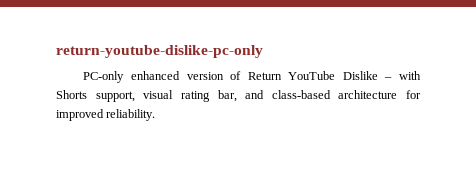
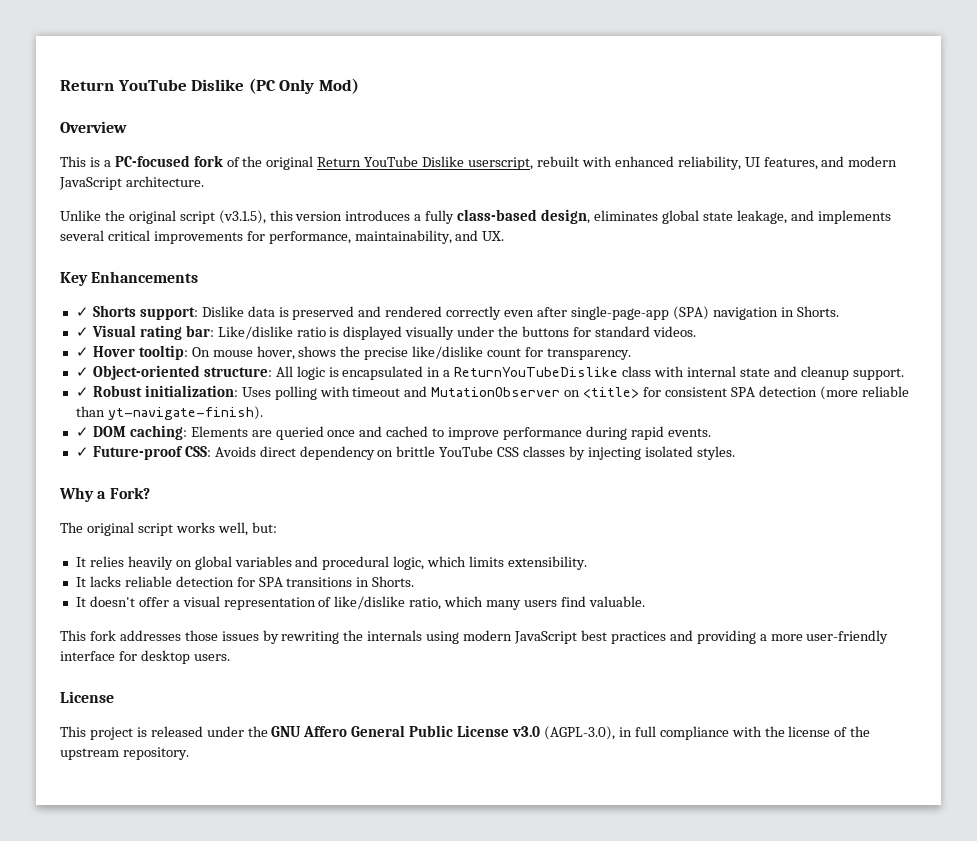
- return-youtube-dislike-pc-only
- PC-only enhanced version of Return YouTube Dislike – with Shorts support, visual rating bar, and class-based architecture for improved reliability.
+ Return YouTube Dislike (PC Only Mod)
+ Overview
+ This is a PC-focused fork of the original Return YouTube Dislike userscript, rebuilt with enhanced reliability, UI features, and modern JavaScript architecture.
+ Unlike the original script (v3.1.5), this version introduces a fully class-based design, eliminates global state leakage, and implements several critical improvements for performance, maintainability, and UX.
+ Key Enhancements
+ ✓ Shorts support: Dislike data is preserved and rendered correctly even after single-page-app (SPA) navigation in Shorts.
+ ✓ Visual rating bar: Like/dislike ratio is displayed visually under the buttons for standard videos.
+ ✓ Hover tooltip: On mouse hover, shows the precise like/dislike count for transparency.
+ ✓ Object-oriented structure: All logic is encapsulated in a ReturnYouTubeDislike class with internal state and cleanup support.
+ ✓ Robust initialization: Uses polling with timeout and MutationObserver on <title> for consistent SPA detection (more reliable than yt-navigate-finish).
+ ✓ DOM caching: Elements are queried once and cached to improve performance during rapid events.
+ ✓ Future-proof CSS: Avoids direct dependency on brittle YouTube CSS classes by injecting isolated styles.
+ Why a Fork?
+ The original script works well, but:
+ It relies heavily on global variables and procedural logic, which limits extensibility.
+ It lacks reliable detection for SPA transitions in Shorts.
+ It doesn't offer a visual representation of like/dislike ratio, which many users find valuable.
+ This fork addresses those issues by rewriting the internals using modern JavaScript best practices and providing a more user-friendly interface for desktop users.
+ License
+ This project is released under the GNU Affero General Public License v3.0 (AGPL-3.0), in full compliance with the license of the upstream repository.

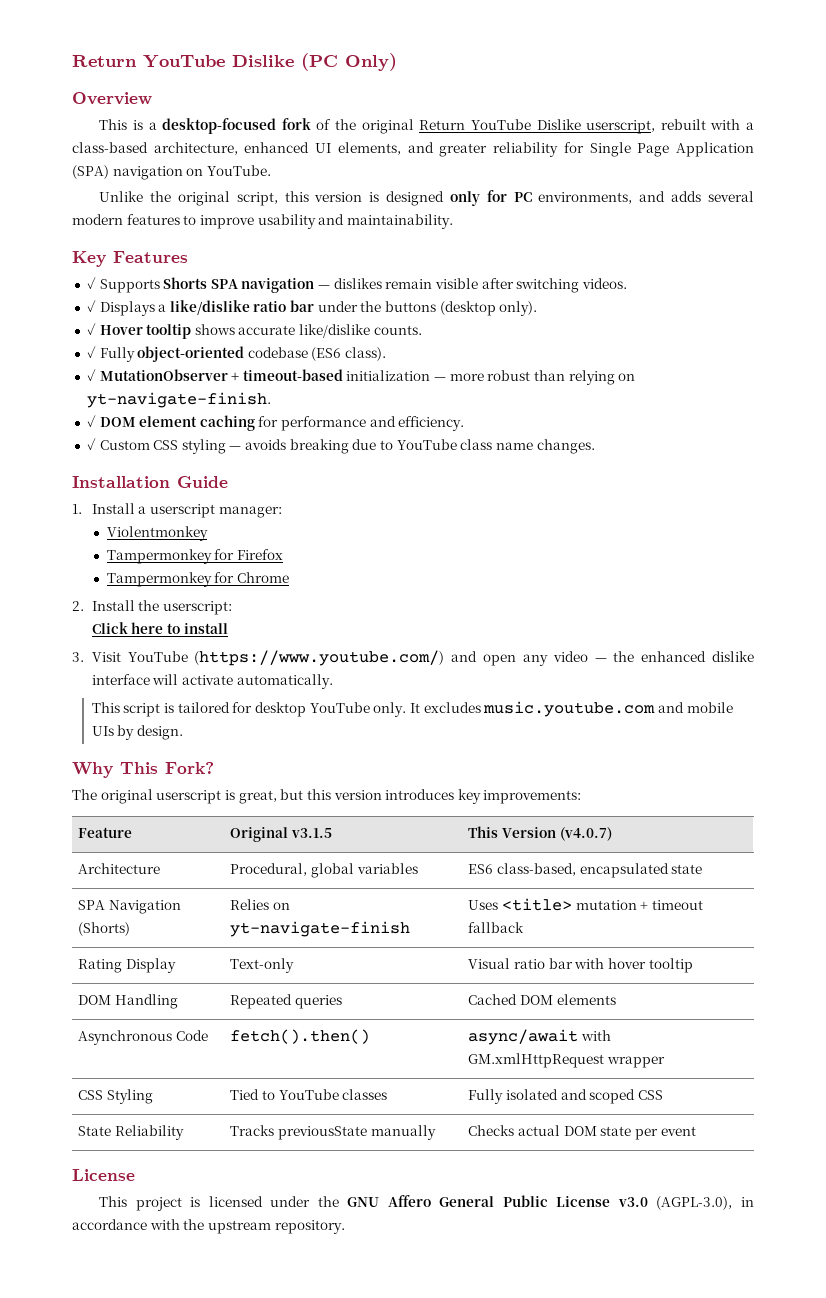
- Return YouTube Dislike (PC Only Mod)
+ Return YouTube Dislike (PC Only)
- This is a PC-focused fork of the original Return YouTube Dislike userscript, rebuilt with enhanced reliability, UI features, and modern JavaScript architecture.
- Unlike the original script (v3.1.5), this version introduces a fully class-based design, eliminates global state leakage, and implements several critical improvements for performance, maintainability, and UX.
+ This is a desktop-focused fork of the original Return YouTube Dislike userscript, rebuilt with a class-based architecture, enhanced UI elements, and greater reliability for Single Page Application (SPA) navigation on YouTube.
+ Unlike the original script, this version is designed only for PC environments, and adds several modern features to improve usability and maintainability.
- Key Enhancements
- ✓ Shorts support: Dislike data is preserved and rendered correctly even after single-page-app (SPA) navigation in Shorts.
- ✓ Visual rating bar: Like/dislike ratio is displayed visually under the buttons for standard videos.
- ✓ Hover tooltip: On mouse hover, shows the precise like/dislike count for transparency.
- ✓ Object-oriented structure: All logic is encapsulated in a ReturnYouTubeDislike class with internal state and cleanup support.
- ✓ Robust initialization: Uses polling with timeout and MutationObserver on <title> for consistent SPA detection (more reliable than yt-navigate-finish).
- ✓ DOM caching: Elements are queried once and cached to improve performance during rapid events.
- ✓ Future-proof CSS: Avoids direct dependency on brittle YouTube CSS classes by injecting isolated styles.
+ Key Features
+ ✓ Supports Shorts SPA navigation — dislikes remain visible after switching videos.
+ ✓ Displays a like/dislike ratio bar under the buttons (desktop only).
+ ✓ Hover tooltip shows accurate like/dislike counts.
+ ✓ Fully object-oriented codebase (ES6 class).
+ ✓ MutationObserver + timeout-based initialization — more robust than relying on yt-navigate-finish.
+ ✓ DOM element caching for performance and efficiency.
+ ✓ Custom CSS styling — avoids breaking due to YouTube class name changes.
+ Installation Guide
+ 1. Install a userscript manager:
+ Violentmonkey
+ Tampermonkey for Firefox
+ Tampermonkey for Chrome
+ 2. Install the userscript:
+ Click here to install
+ 3. Visit YouTube (https://www.youtube.com/) and open any video — the enhanced dislike interface will activate automatically.
+ This script is tailored for desktop YouTube only. It excludes music.youtube.com and mobile UIs by design.
- Why a Fork?
+ Why This Fork?
- The original script works well, but:
- It relies heavily on global variables and procedural logic, which limits extensibility.
- It lacks reliable detection for SPA transitions in Shorts.
- It doesn't offer a visual representation of like/dislike ratio, which many users find valuable.
- This fork addresses those issues by rewriting the internals using modern JavaScript best practices and providing a more user-friendly interface for desktop users.
+ The original userscript is great, but this version introduces key improvements:
+ Feature | Original v3.1.5 | This Version (v4.0.7)
+ Architecture | Procedural, global variables | ES6 class-based, encapsulated state
+ SPA Navigation (Shorts) | Relies on yt-navigate-finish | Uses <title> mutation + timeout fallback
+ Rating Display | Text-only | Visual ratio bar with hover tooltip
+ DOM Handling | Repeated queries | Cached DOM elements
+ Asynchronous Code | fetch().then() | async/await with GM.xmlHttpRequest wrapper
+ CSS Styling | Tied to YouTube classes | Fully isolated and scoped CSS
+ State Reliability | Tracks previousState manually | Checks actual DOM state per event
- This project is released under the GNU Affero General Public License v3.0 (AGPL-3.0), in full compliance with the license of the upstream repository.
+ This project is licensed under the GNU Affero General Public License v3.0 (AGPL-3.0), in accordance with the upstream repository.

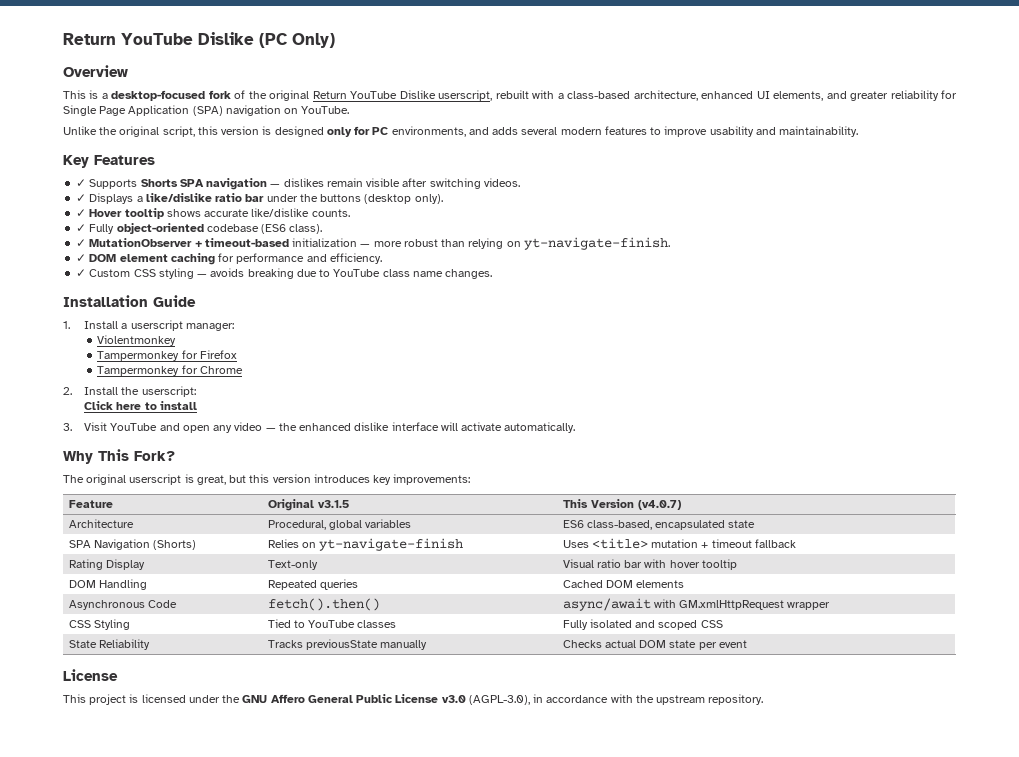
- 3. Visit YouTube (https://www.youtube.com/) and open any video — the enhanced dislike interface will activate automatically.
+ 3. Visit YouTube and open any video — the enhanced dislike interface will activate automatically.
- This script is tailored for desktop YouTube only. It excludes music.youtube.com and mobile UIs by design.

